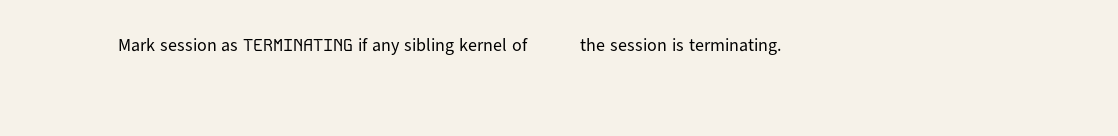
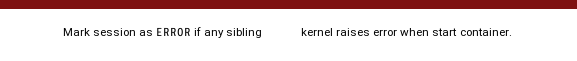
- Mark session as TERMINATING if any sibling kernel of the session is terminating.
+ Mark session as ERROR if any sibling kernel raises error when start container.

